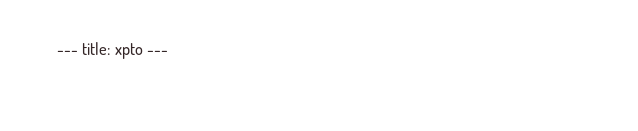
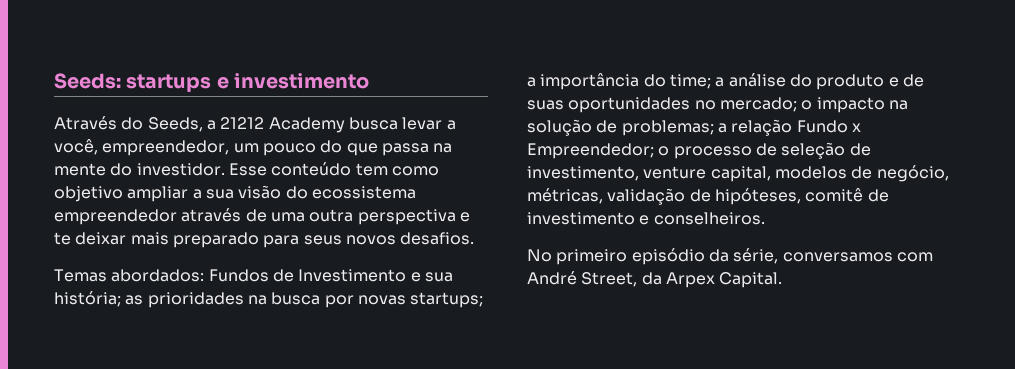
- --- title: xpto ---
+ Seeds: startups e investimento
+ Através do Seeds, a 21212 Academy busca levar a você, empreendedor, um pouco do que passa na mente do investidor. Esse conteúdo tem como objetivo ampliar a sua visão do ecossistema empreendedor através de uma outra perspectiva e te deixar mais preparado para seus novos desafios.
+ Temas abordados: Fundos de Investimento e sua história; as prioridades na busca por novas startups; a importância do time; a análise do produto e de suas oportunidades no mercado; o impacto na solução de problemas; a relação Fundo x Empreendedor; o processo de seleção de investimento, venture capital, modelos de negócio, métricas, validação de hipóteses, comitê de investimento e conselheiros.
+ No primeiro episódio da série, conversamos com André Street, da Arpex Capital.

